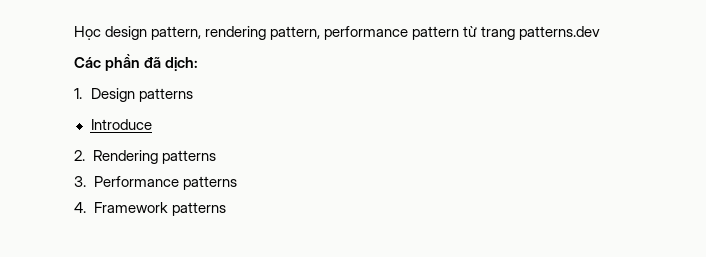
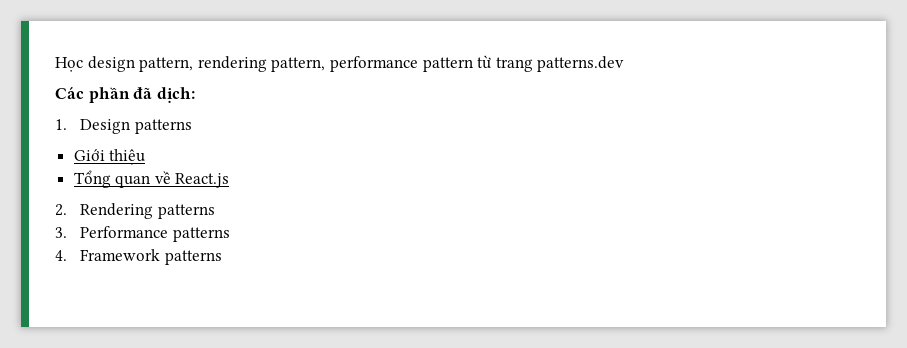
- Introduce
+ Giới thiệu
+ Tổng quan về React.js

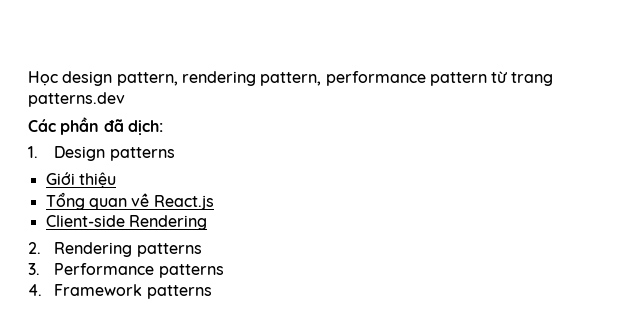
+ Client-side Rendering

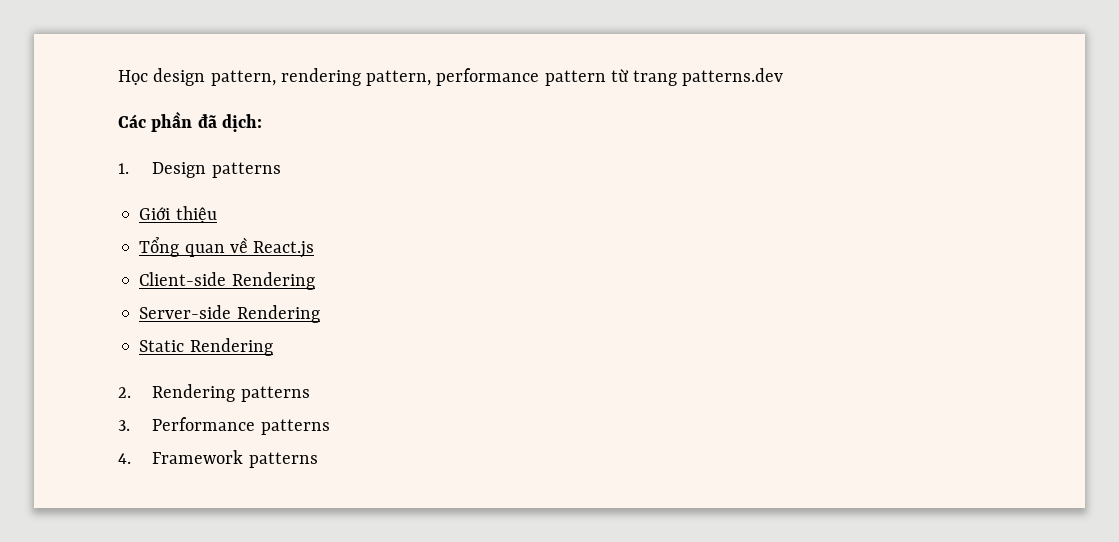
+ Server-side Rendering
+ Static Rendering

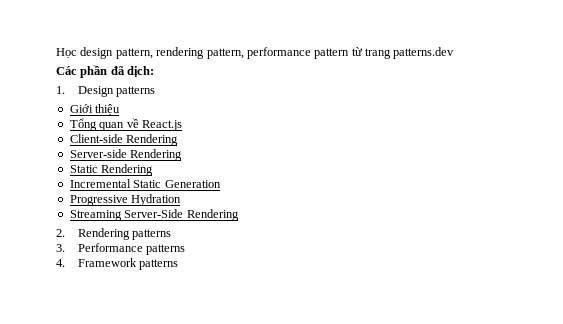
+ Incremental Static Generation
+ Progressive Hydration
+ Streaming Server-Side Rendering

